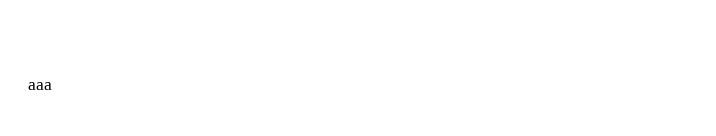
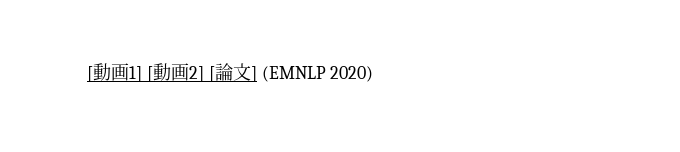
- aaa
+ [動画1] [動画2] [論文] (EMNLP 2020)

